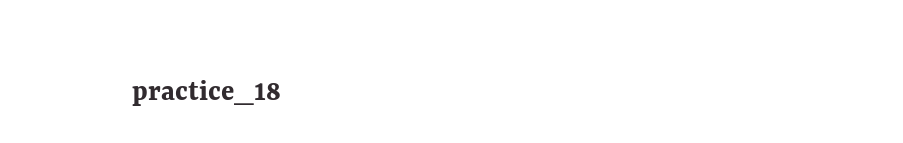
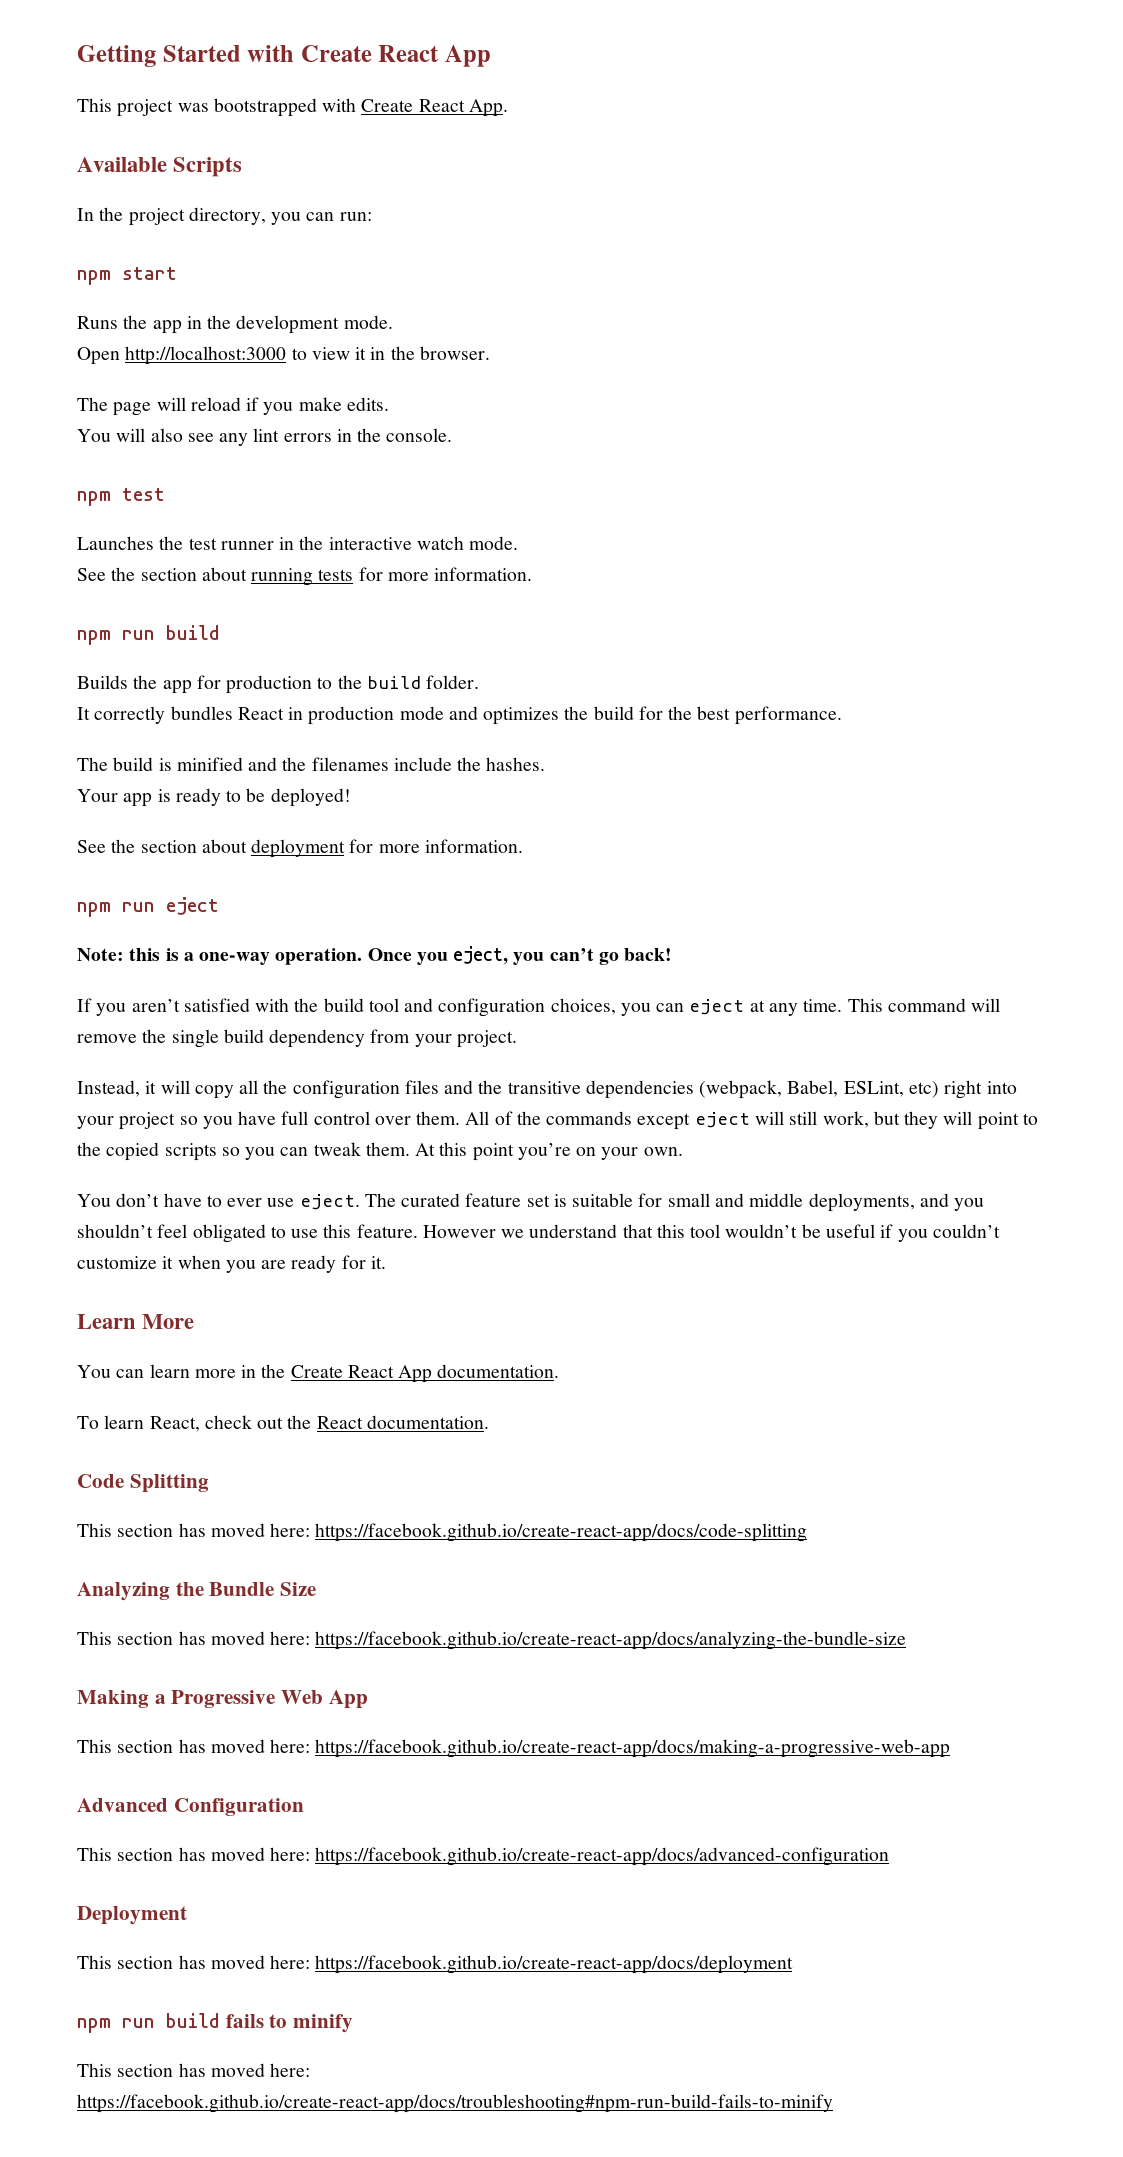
- practice_18
+ Getting Started with Create React App
+ This project was bootstrapped with Create React App.
+ Available Scripts
+ In the project directory, you can run:
+ npm start
+ Runs the app in the development mode.
+ Open http://localhost:3000 to view it in the browser.
+ The page will reload if you make edits.
+ You will also see any lint errors in the console.
+ npm test
+ Launches the test runner in the interactive watch mode.
+ See the section about running tests for more information.
+ npm run build
+ Builds the app for production to the build folder.
+ It correctly bundles React in production mode and optimizes the build for the best performance.
+ The build is minified and the filenames include the hashes.
+ Your app is ready to be deployed!
+ See the section about deployment for more information.
+ npm run eject
+ Note: this is a one-way operation. Once you eject, you can’t go back!
+ If you aren’t satisfied with the build tool and configuration choices, you can eject at any time. This command will remove the single build dependency from your project.
+ Instead, it will copy all the configuration files and the transitive dependencies (webpack, Babel, ESLint, etc) right into your project so you have full control over them. All of the commands except eject will still work, but they will point to the copied scripts so you can tweak them. At this point you’re on your own.
+ You don’t have to ever use eject. The curated feature set is suitable for small and middle deployments, and you shouldn’t feel obligated to use this feature. However we understand that this tool wouldn’t be useful if you couldn’t customize it when you are ready for it.
+ Learn More
+ You can learn more in the Create React App documentation.
+ To learn React, check out the React documentation.
+ Code Splitting
+ This section has moved here: https://facebook.github.io/create-react-app/docs/code-splitting
+ Analyzing the Bundle Size
+ This section has moved here: https://facebook.github.io/create-react-app/docs/analyzing-the-bundle-size
+ Making a Progressive Web App
+ This section has moved here: https://facebook.github.io/create-react-app/docs/making-a-progressive-web-app
+ Advanced Configuration
+ This section has moved here: https://facebook.github.io/create-react-app/docs/advanced-configuration
+ Deployment
+ This section has moved here: https://facebook.github.io/create-react-app/docs/deployment
+ npm run build fails to minify
+ This section has moved here: https://facebook.github.io/create-react-app/docs/troubleshooting#npm-run-build-fails-to-minify

